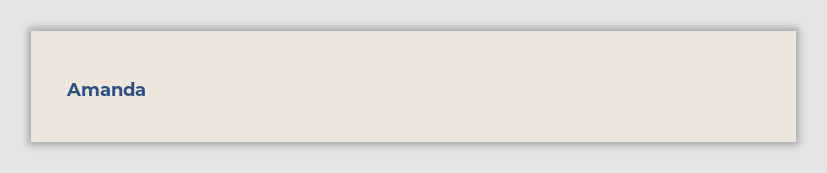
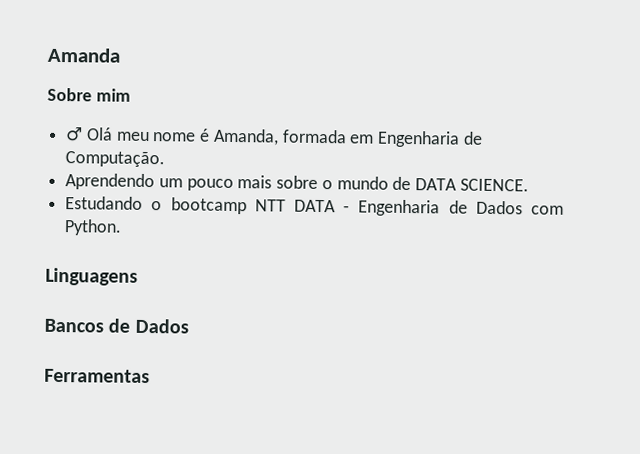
+ Sobre mim
+ ♂ Olá meu nome é Amanda, formada em Engenharia de Computação.
+ Aprendendo um pouco mais sobre o mundo de DATA SCIENCE.
+ Estudando o bootcamp NTT DATA - Engenharia de Dados com Python.
+ Linguagens
+ Bancos de Dados
+ Ferramentas

